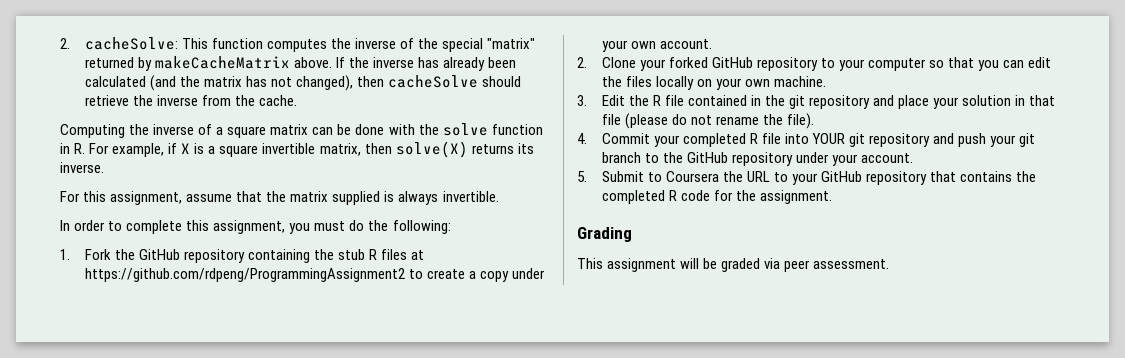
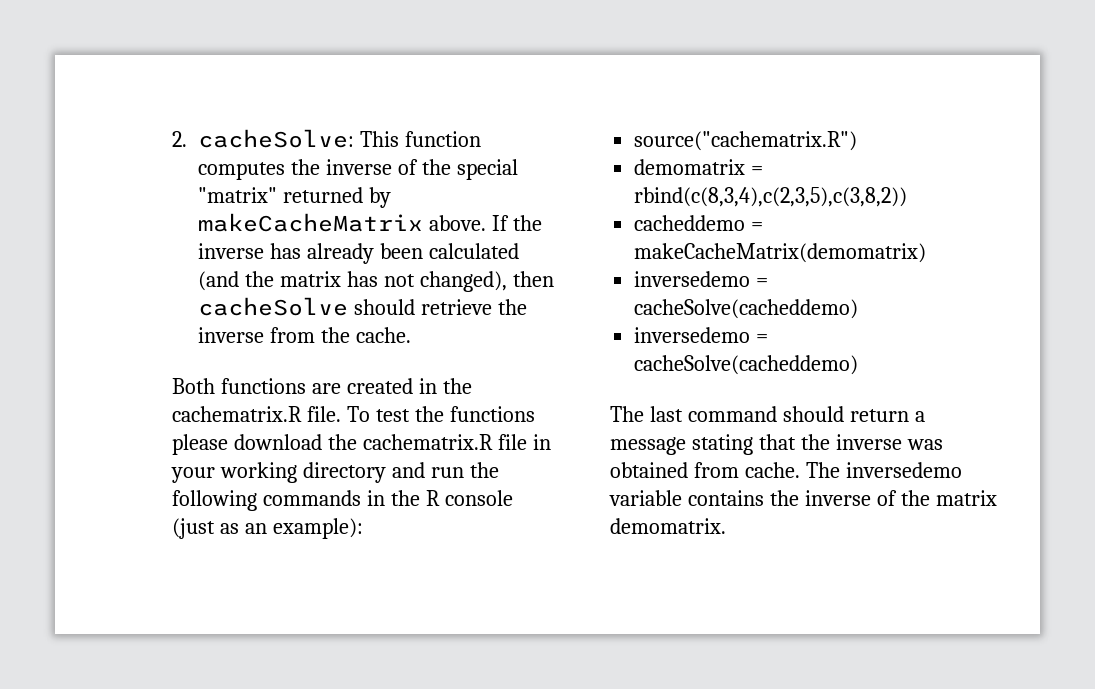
- Computing the inverse of a square matrix can be done with the solve function in R. For example, if X is a square invertible matrix, then solve(X) returns its inverse.
- For this assignment, assume that the matrix supplied is always invertible.
- In order to complete this assignment, you must do the following:
- 1. Fork the GitHub repository containing the stub R files at https://github.com/rdpeng/ProgrammingAssignment2 to create a copy under your own account.
- 2. Clone your forked GitHub repository to your computer so that you can edit the files locally on your own machine.
- 3. Edit the R file contained in the git repository and place your solution in that file (please do not rename the file).
- 4. Commit your completed R file into YOUR git repository and push your git branch to the GitHub repository under your account.
- 5. Submit to Coursera the URL to your GitHub repository that contains the completed R code for the assignment.
- Grading
- This assignment will be graded via peer assessment.
+ Both functions are created in the cachematrix.R file. To test the functions please download the cachematrix.R file in your working directory and run the following commands in the R console (just as an example):
+ source("cachematrix.R")
+ demomatrix = rbind(c(8,3,4),c(2,3,5),c(3,8,2))
+ cacheddemo = makeCacheMatrix(demomatrix)
+ inversedemo = cacheSolve(cacheddemo)
+ inversedemo = cacheSolve(cacheddemo)
+ The last command should return a message stating that the inverse was obtained from cache. The inversedemo variable contains the inverse of the matrix demomatrix.

